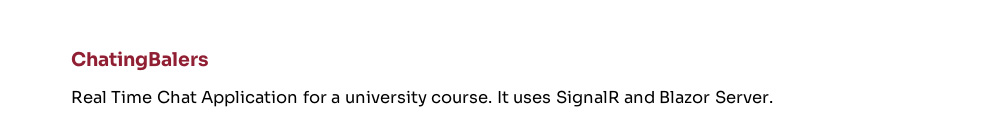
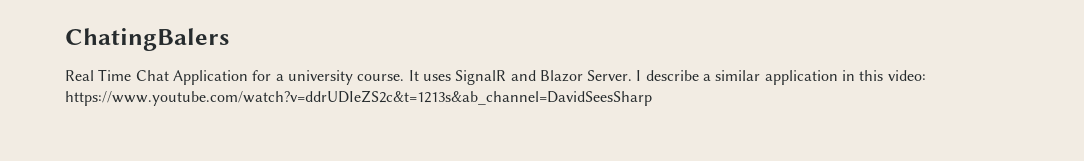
+ I describe a similar application in this video: https://www.youtube.com/watch?v=ddrUDIeZS2c&t=1213s&ab_channel=DavidSeesSharp

